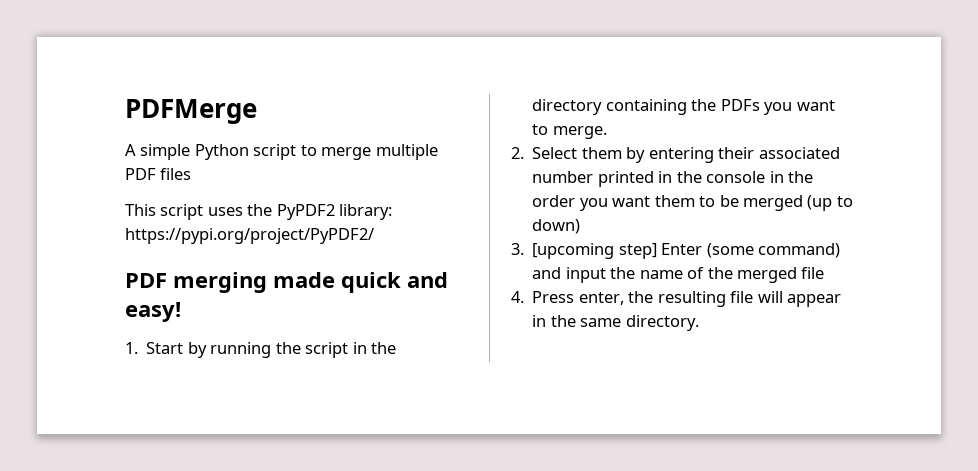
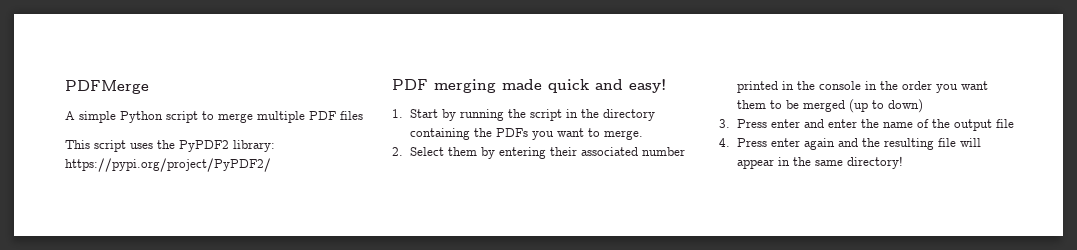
- 3. [upcoming step] Enter (some command) and input the name of the merged file
+ 3. Press enter and enter the name of the output file
- 4. Press enter, the resulting file will appear in the same directory.
+ 4. Press enter again and the resulting file will appear in the same directory!

